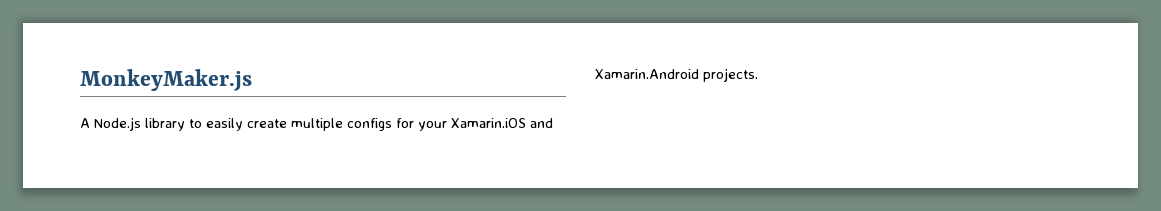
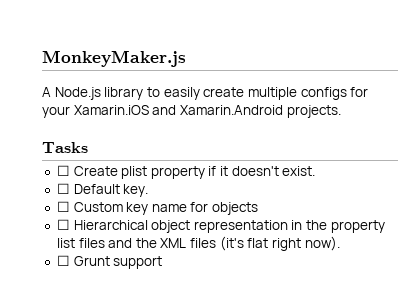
+ Tasks
+ ☐ Create plist property if it doesn't exist.
+ ☐ Default key.
+ ☐ Custom key name for objects
+ ☐ Hierarchical object representation in the property list files and the XML files (it's flat right now).
+ ☐ Grunt support

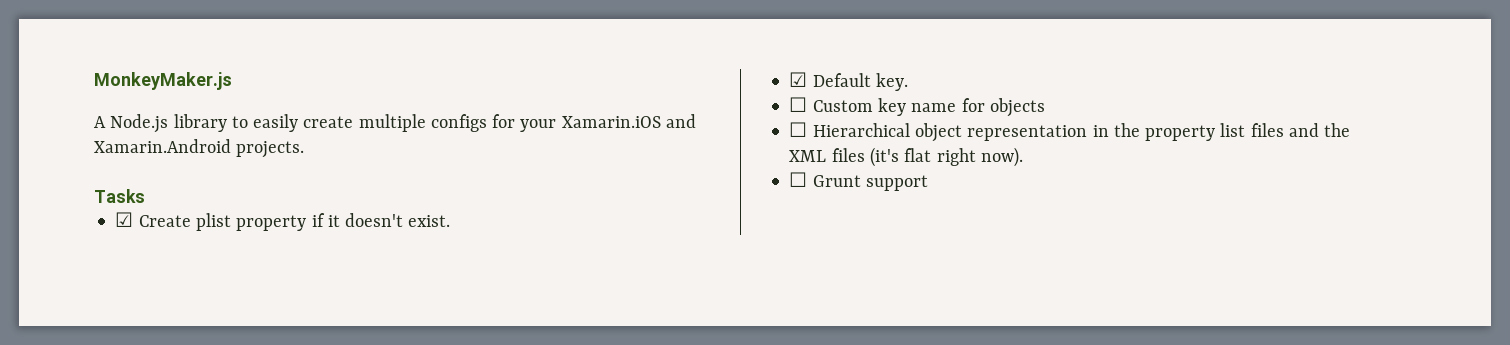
- ☐ Create plist property if it doesn't exist.
+ ☑ Create plist property if it doesn't exist.
- ☐ Default key.
+ ☑ Default key.

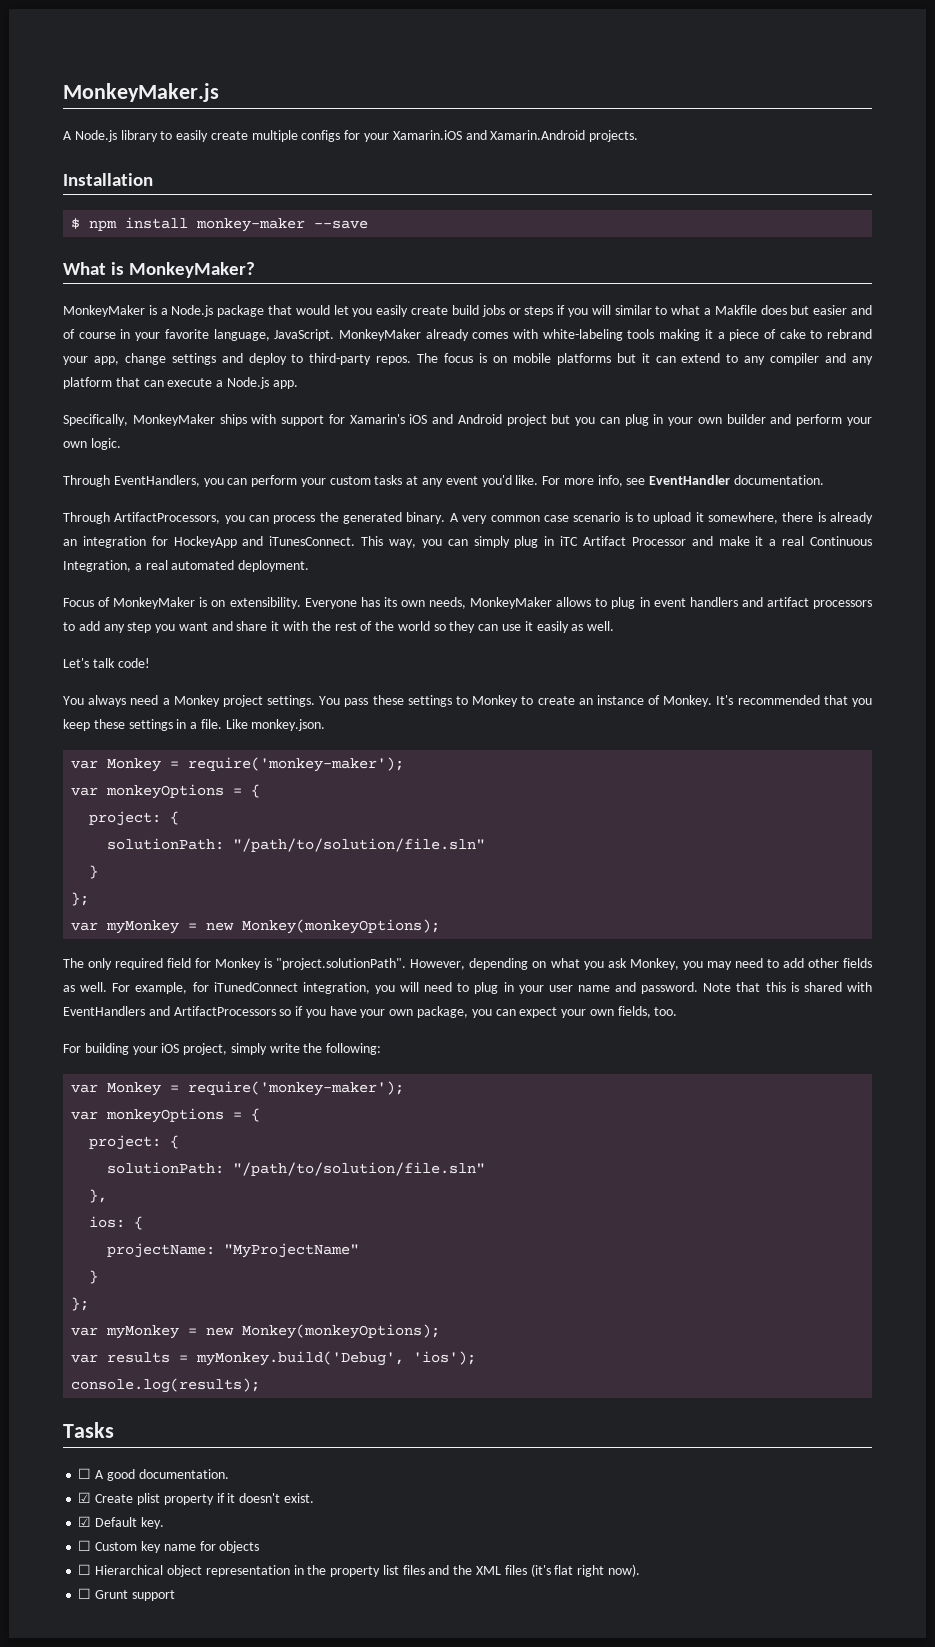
+ Installation
+ $ npm install monkey-maker --save
+ What is MonkeyMaker?
+ MonkeyMaker is a Node.js package that would let you easily create build jobs or steps if you will similar to what a Makfile does but easier and of course in your favorite language, JavaScript. MonkeyMaker already comes with white-labeling tools making it a piece of cake to rebrand your app, change settings and deploy to third-party repos. The focus is on mobile platforms but it can extend to any compiler and any platform that can execute a Node.js app.
+ Specifically, MonkeyMaker ships with support for Xamarin's iOS and Android project but you can plug in your own builder and perform your own logic.
+ Through EventHandlers, you can perform your custom tasks at any event you'd like. For more info, see EventHandler documentation.
+ Through ArtifactProcessors, you can process the generated binary. A very common case scenario is to upload it somewhere, there is already an integration for HockeyApp and iTunesConnect. This way, you can simply plug in iTC Artifact Processor and make it a real Continuous Integration, a real automated deployment.
+ Focus of MonkeyMaker is on extensibility. Everyone has its own needs, MonkeyMaker allows to plug in event handlers and artifact processors to add any step you want and share it with the rest of the world so they can use it easily as well.
+ Let's talk code!
+ You always need a Monkey project settings. You pass these settings to Monkey to create an instance of Monkey. It's recommended that you keep these settings in a file. Like monkey.json.
+ var Monkey = require('monkey-maker');
+ var monkeyOptions = {
+ project: {
+ solutionPath: "/path/to/solution/file.sln"
+ }
+ };
+ var myMonkey = new Monkey(monkeyOptions);
+ The only required field for Monkey is "project.solutionPath". However, depending on what you ask Monkey, you may need to add other fields as well. For example, for iTunedConnect integration, you will need to plug in your user name and password. Note that this is shared with EventHandlers and ArtifactProcessors so if you have your own package, you can expect your own fields, too.
+ For building your iOS project, simply write the following:
+ var Monkey = require('monkey-maker');
+ var monkeyOptions = {
+ project: {
+ solutionPath: "/path/to/solution/file.sln"
+ },
+ ios: {
+ projectName: "MyProjectName"
+ }
+ };
+ var myMonkey = new Monkey(monkeyOptions);
+ var results = myMonkey.build('Debug', 'ios');
+ console.log(results);
  Tasks
+ ☐ A good documentation.

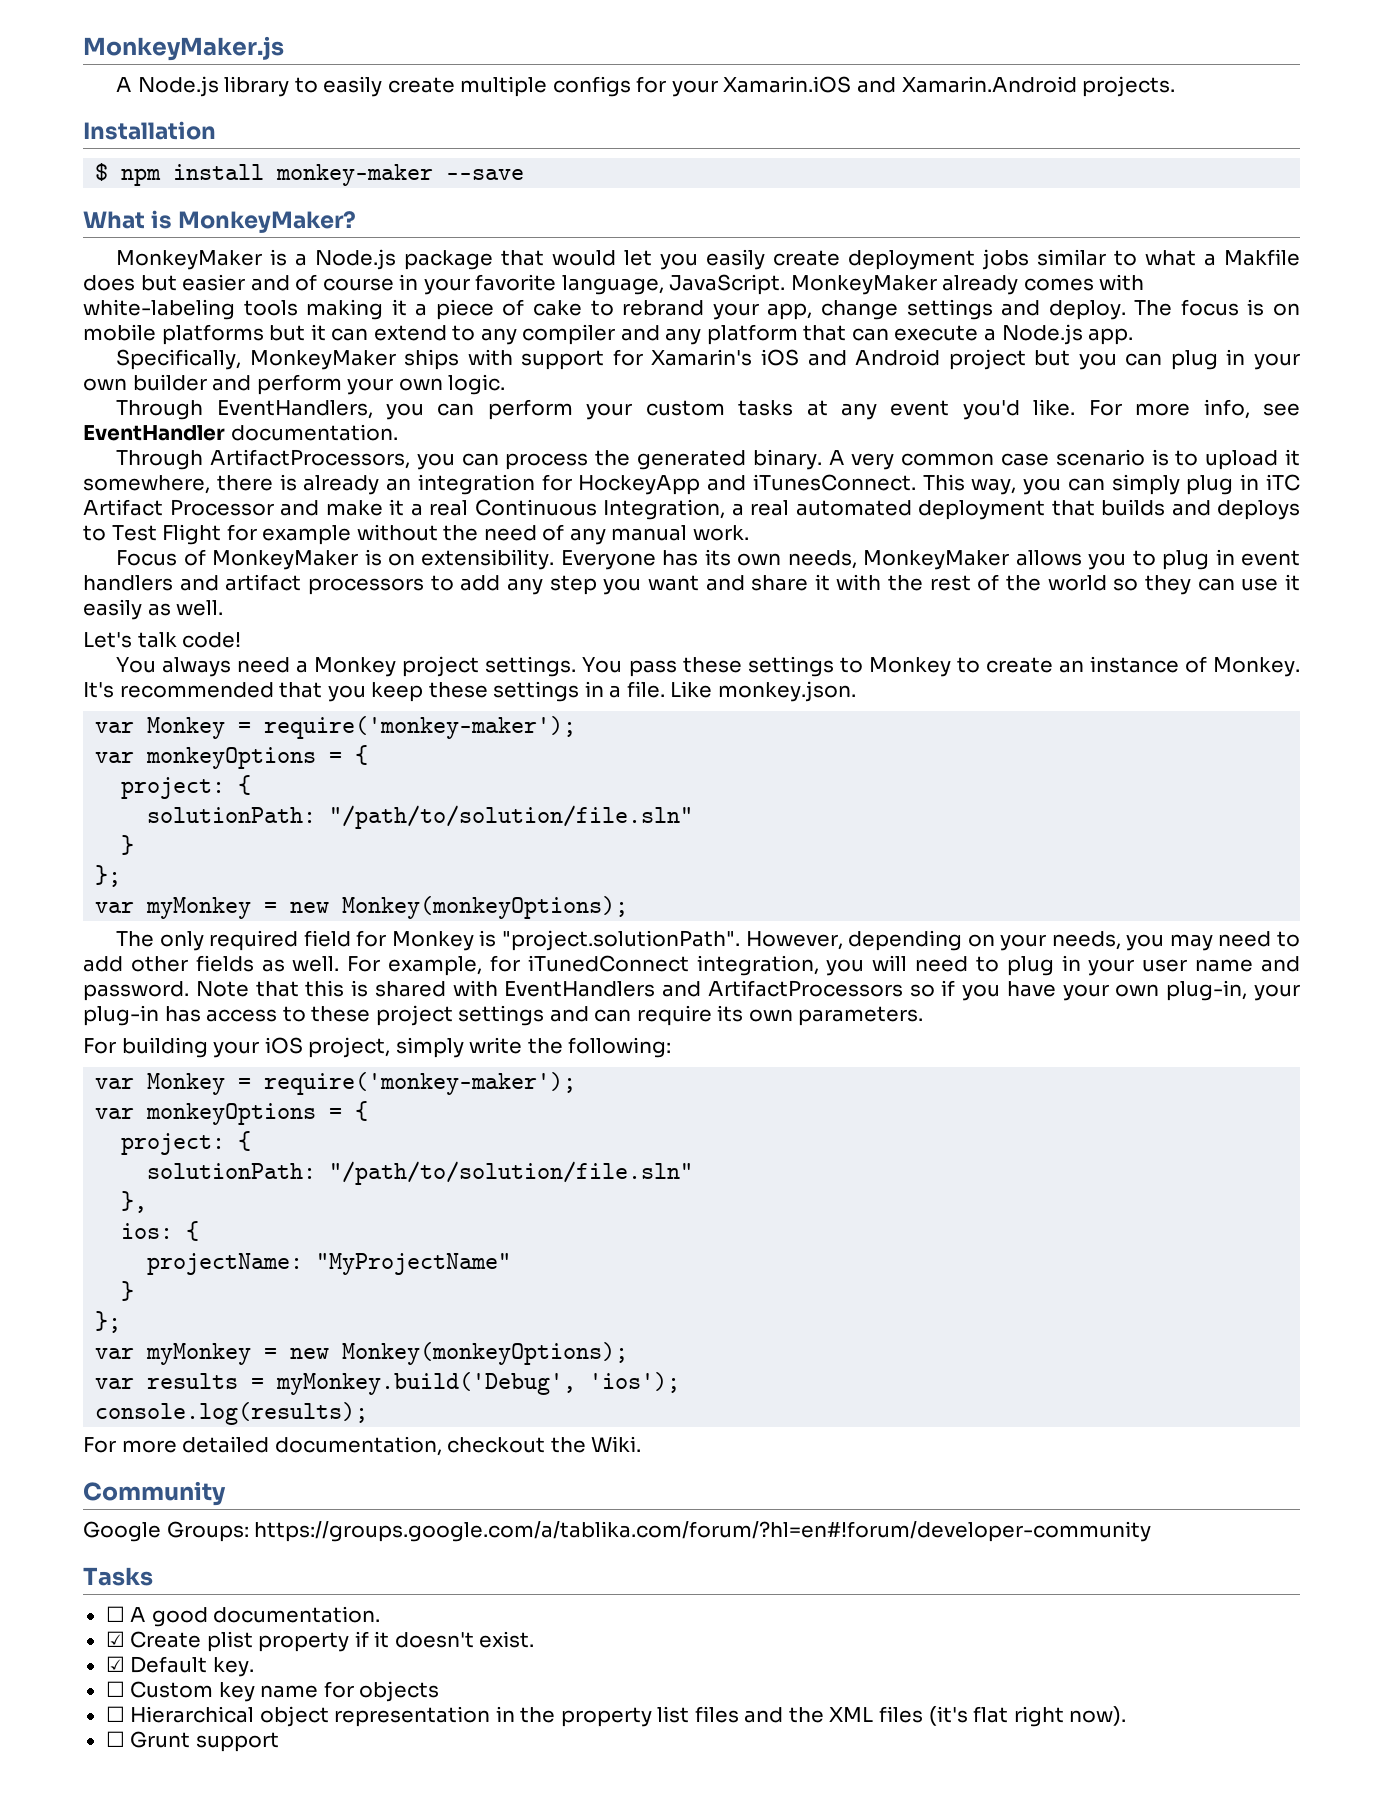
- MonkeyMaker is a Node.js package that would let you easily create build jobs or steps if you will similar to what a Makfile does but easier and of course in your favorite language, JavaScript.
+ MonkeyMaker is a Node.js package that would let you easily create deployment jobs similar to what a Makfile does but easier and of course in your favorite language, JavaScript.
- MonkeyMaker already comes with white-labeling tools making it a piece of cake to rebrand your app, change settings and deploy to third-party repos.
+ MonkeyMaker already comes with white-labeling tools making it a piece of cake to rebrand your app, change settings and deploy.
- This way, you can simply plug in iTC Artifact Processor and make it a real Continuous Integration, a real automated deployment.
+ This way, you can simply plug in iTC Artifact Processor and make it a real Continuous Integration, a real automated deployment that builds and deploys to Test Flight for example without the need of any manual work.
- Everyone has its own needs, MonkeyMaker allows to plug in event handlers and artifact processors to add any step you want and share it with the rest of the world so they can use it easily as well.
+ Everyone has its own needs, MonkeyMaker allows you to plug in event handlers and artifact processors to add any step you want and share it with the rest of the world so they can use it easily as well.
- The only required field for Monkey is "project.solutionPath". However, depending on what you ask Monkey, you may need to add other fields as well.
+ The only required field for Monkey is "project.solutionPath". However, depending on your needs, you may need to add other fields as well.
- Note that this is shared with EventHandlers and ArtifactProcessors so if you have your own package, you can expect your own fields, too.
+ Note that this is shared with EventHandlers and ArtifactProcessors so if you have your own plug-in, your plug-in has access to these project settings and can require its own parameters.
+ For more detailed documentation, checkout the Wiki.
+ Community
+ Google Groups: https://groups.google.com/a/tablika.com/forum/?hl=en#!forum/developer-community

